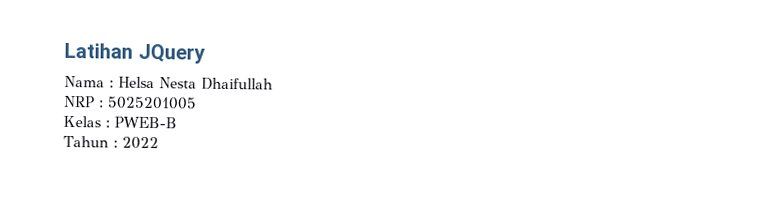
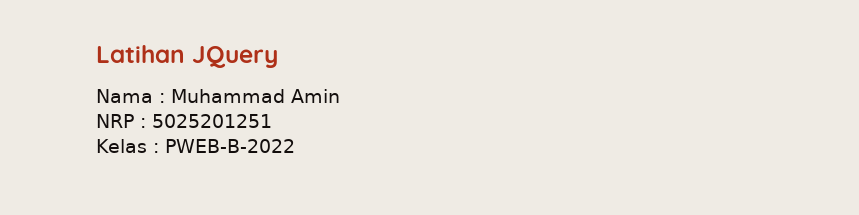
- Nama : Helsa Nesta Dhaifullah
+ Nama : Muhammad Amin
- NRP : 5025201005
+ NRP : 5025201251
- Kelas : PWEB-B
- Tahun : 2022
+ Kelas : PWEB-B-2022

